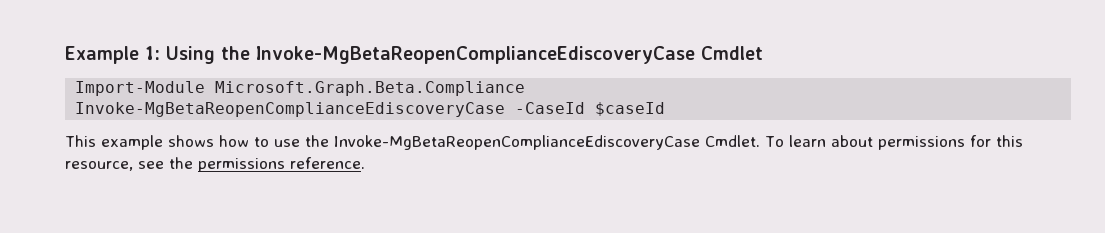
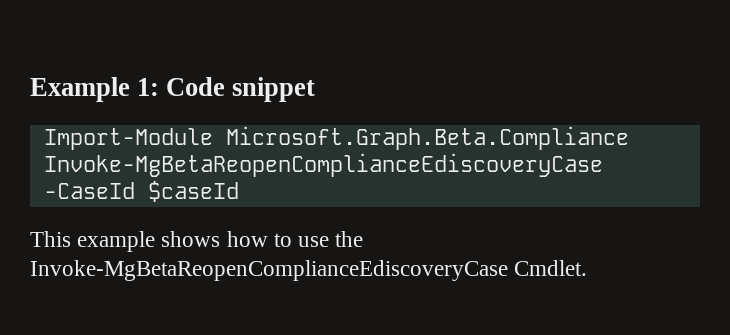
- Example 1: Using the Invoke-MgBetaReopenComplianceEdiscoveryCase Cmdlet
+ Example 1: Code snippet
- To learn about permissions for this resource, see the permissions reference.

